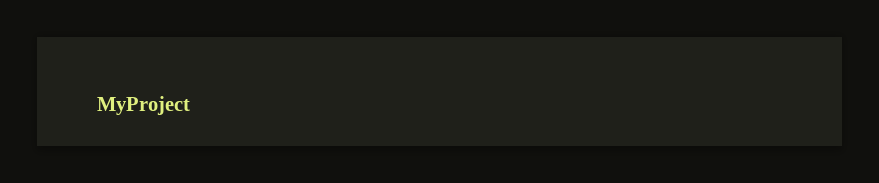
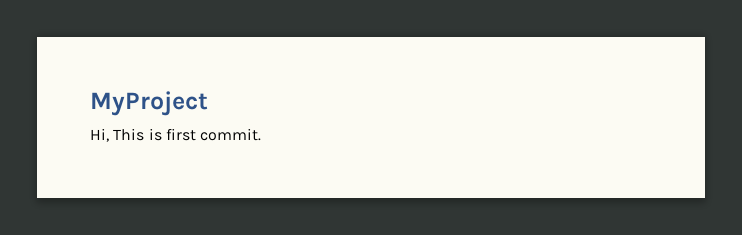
+ Hi, This is first commit.

